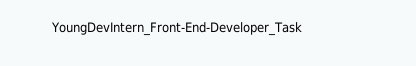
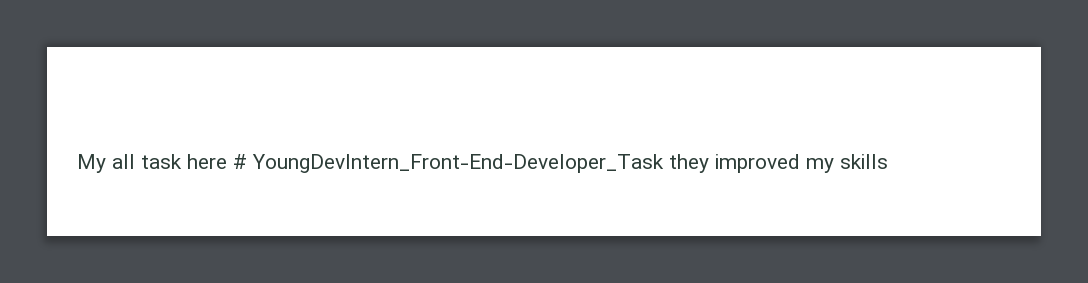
- YoungDevIntern_Front-End-Developer_Task
+ My all task here # YoungDevIntern_Front-End-Developer_Task they improved my skills

